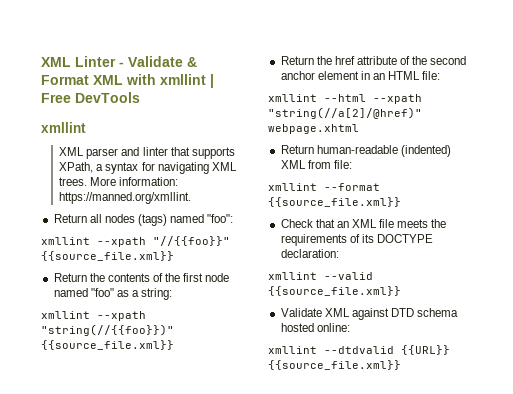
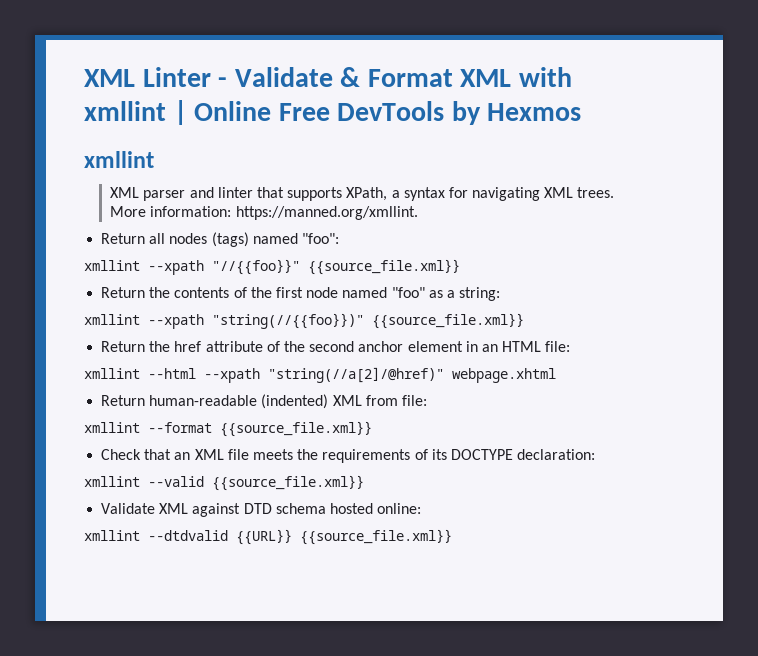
- XML Linter - Validate & Format XML with xmllint | Free DevTools
+ XML Linter - Validate & Format XML with xmllint | Online Free DevTools by Hexmos

